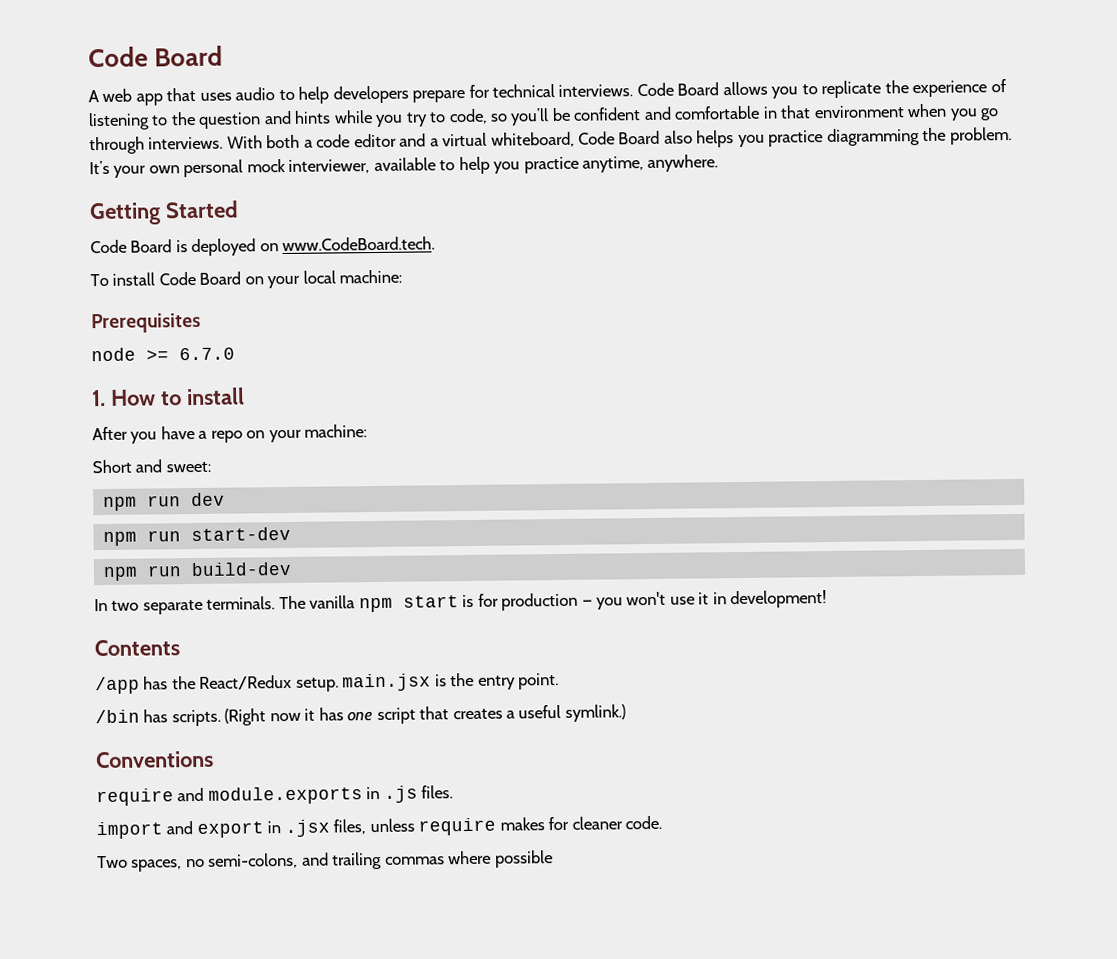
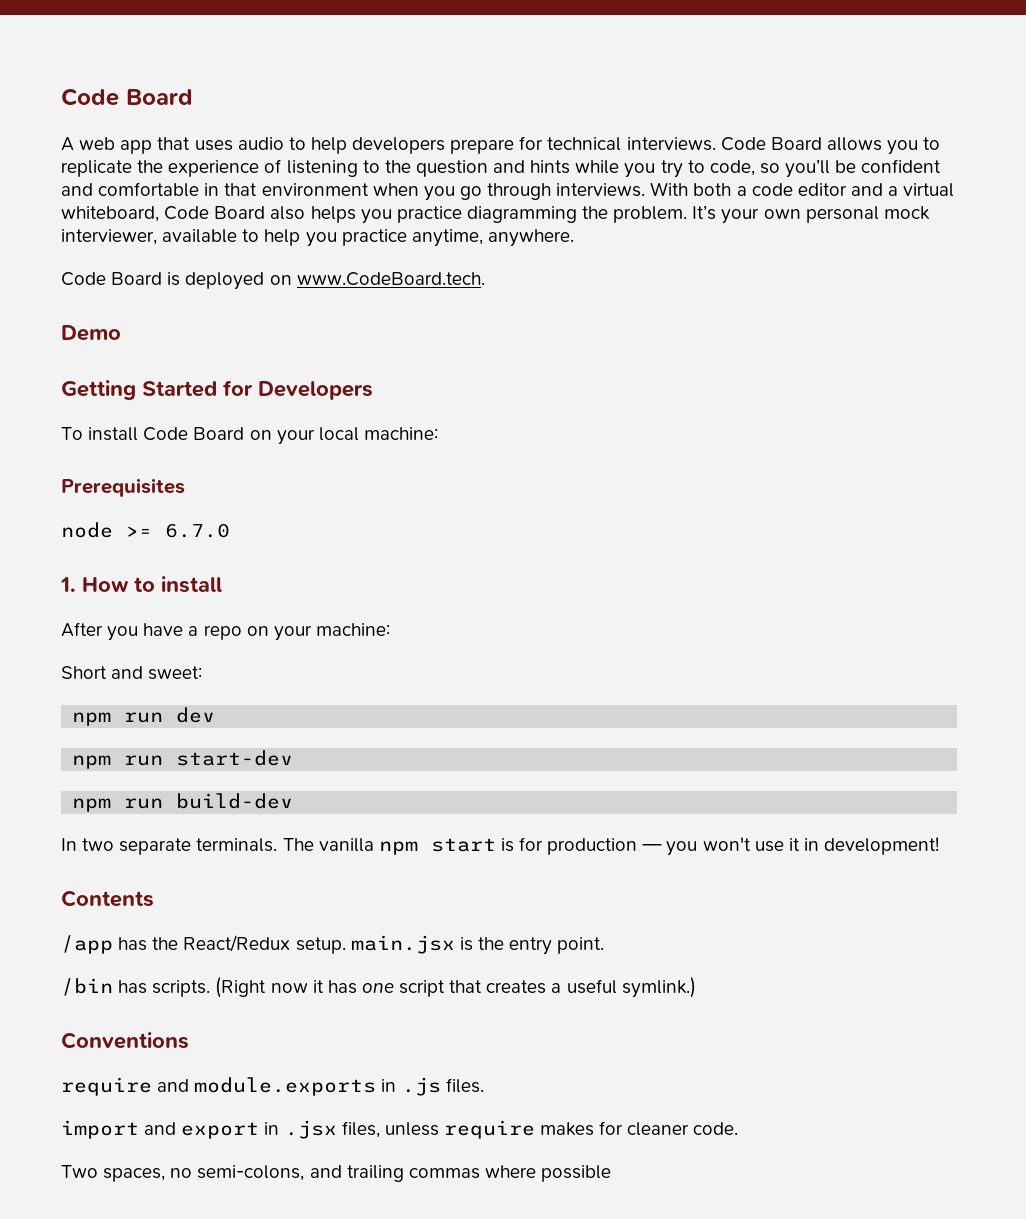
- Getting Started
+ Demo
+ Getting Started for Developers

